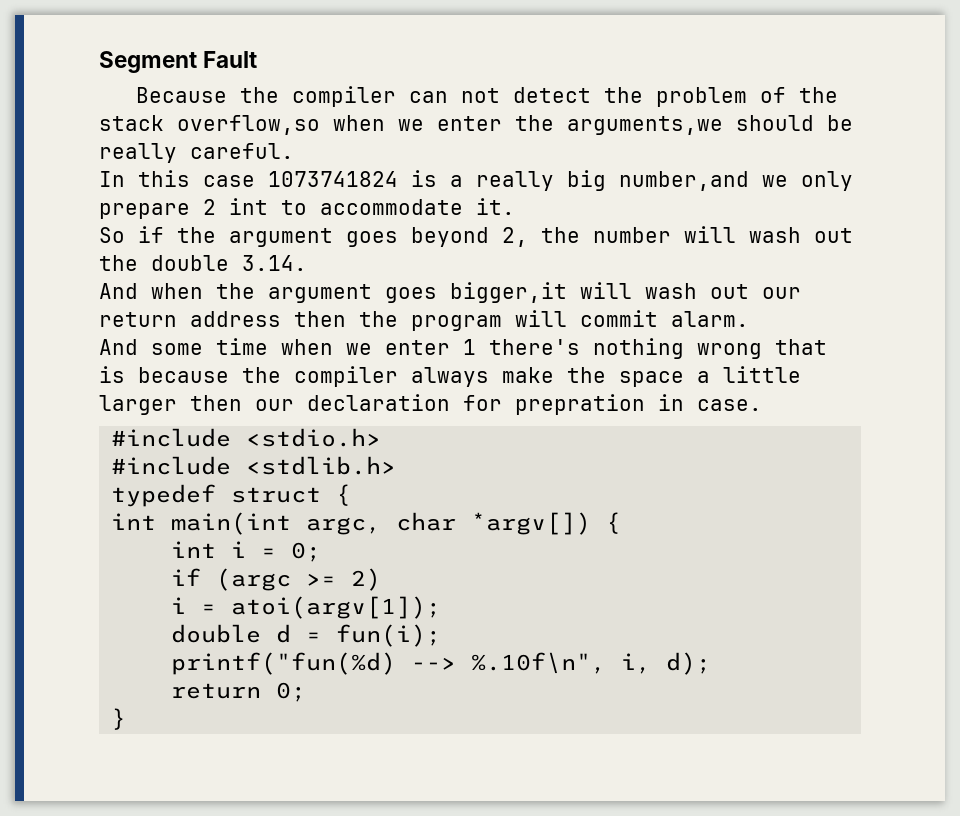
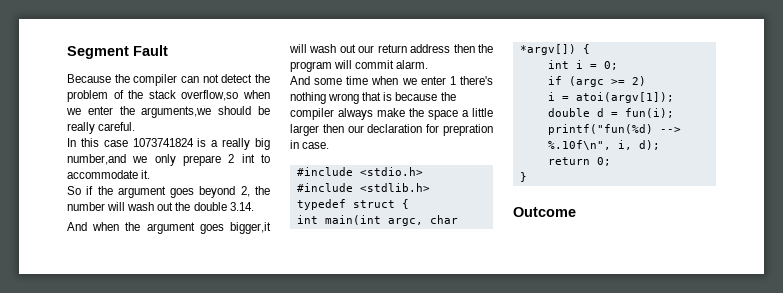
+ Outcome

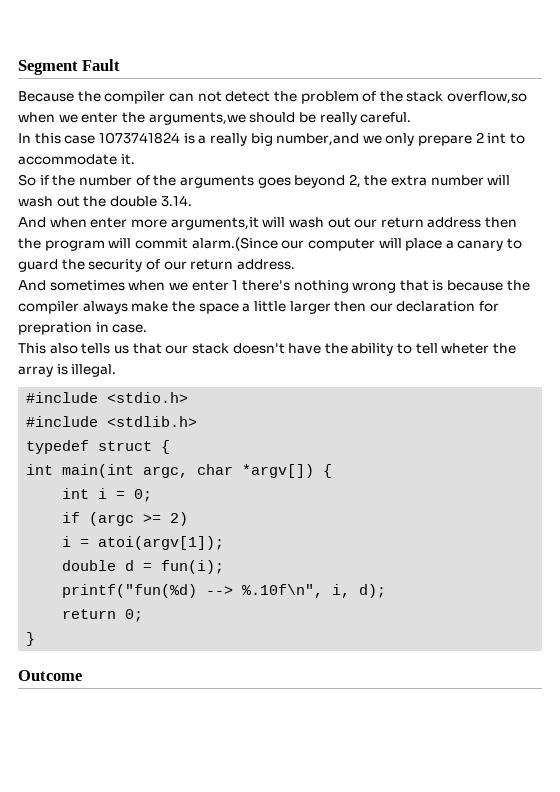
- So if the argument goes beyond 2, the number will wash out the double 3.14.
+ So if the number of the arguments goes beyond 2, the extra number will wash out the double 3.14.
- And when the argument goes bigger,it will wash out our return address then the program will commit alarm.
- And some time when we enter 1 there's nothing wrong that is because the compiler always make the space a little larger then our declaration for prepration in case.
+ And when enter more arguments,it will wash out our return address then the program will commit alarm.(Since our computer will place a canary to guard the security of our return address.
+ And sometimes when we enter 1 there's nothing wrong that is because the compiler always make the space a little larger then our declaration for prepration in case.
+ This also tells us that our stack doesn't have the ability to tell wheter the array is illegal.

